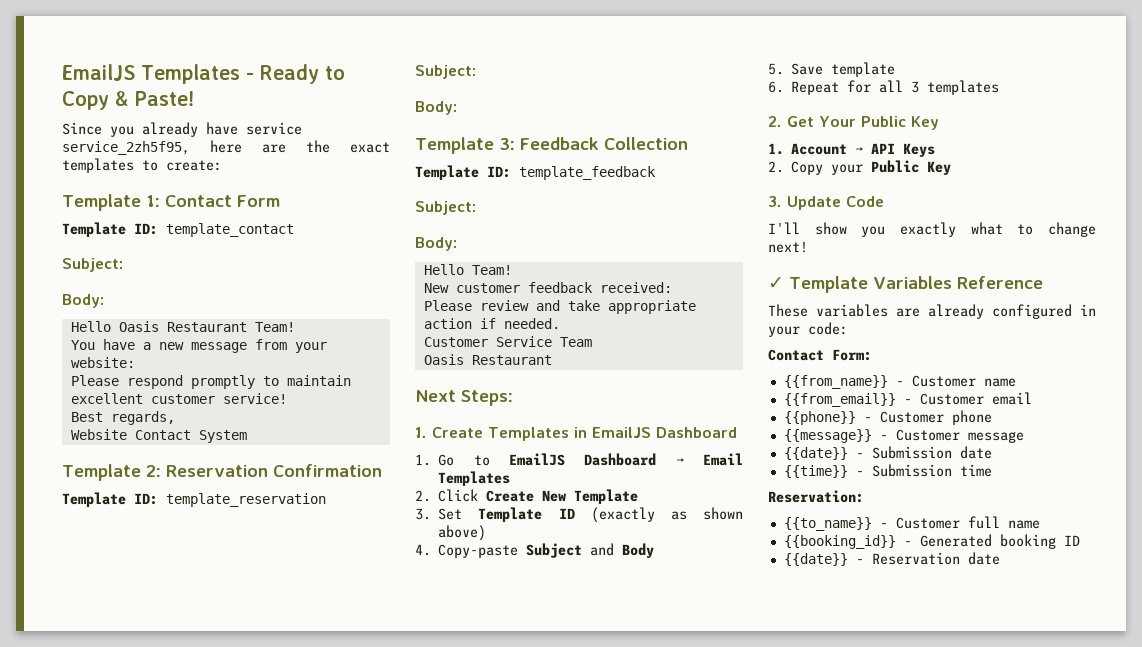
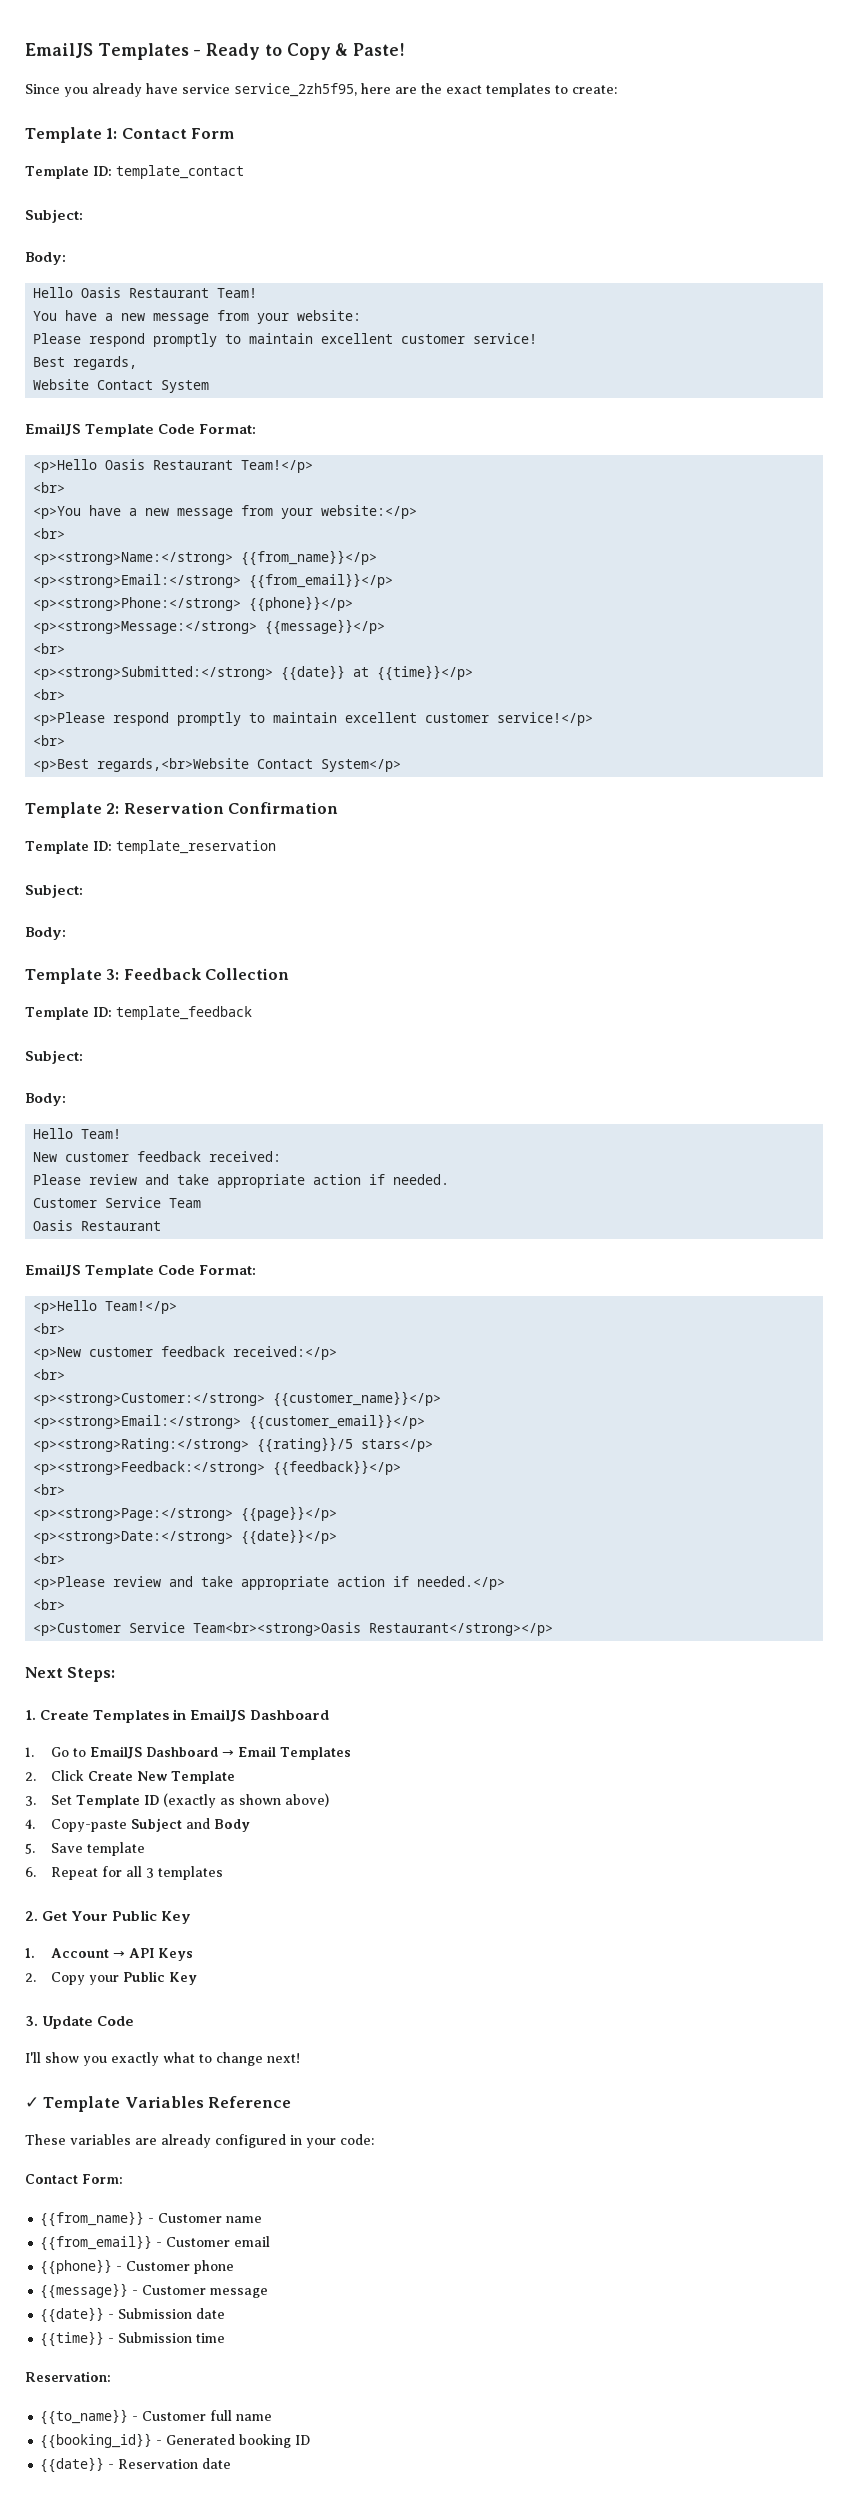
  Website Contact System
+ EmailJS Template Code Format:
+ <p>Hello Oasis Restaurant Team!</p>
+ <br>
+ <p>You have a new message from your website:</p>
+ <br>
+ <p><strong>Name:</strong> {{from_name}}</p>
+ <p><strong>Email:</strong> {{from_email}}</p>
+ <p><strong>Phone:</strong> {{phone}}</p>
+ <p><strong>Message:</strong> {{message}}</p>
+ <br>
+ <p><strong>Submitted:</strong> {{date}} at {{time}}</p>
+ <br>
+ <p>Please respond promptly to maintain excellent customer service!</p>
+ <br>
+ <p>Best regards,<br>Website Contact System</p>
  Customer Service Team
  Oasis Restaurant
+ EmailJS Template Code Format:
+ <p>Hello Team!</p>
+ <br>
+ <p>New customer feedback received:</p>
+ <br>
+ <p><strong>Customer:</strong> {{customer_name}}</p>
+ <p><strong>Email:</strong> {{customer_email}}</p>
+ <p><strong>Rating:</strong> {{rating}}/5 stars</p>
+ <p><strong>Feedback:</strong> {{feedback}}</p>
+ <br>
+ <p><strong>Page:</strong> {{page}}</p>
+ <p><strong>Date:</strong> {{date}}</p>
+ <br>
+ <p>Please review and take appropriate action if needed.</p>
+ <br>
+ <p>Customer Service Team<br><strong>Oasis Restaurant</strong></p>

